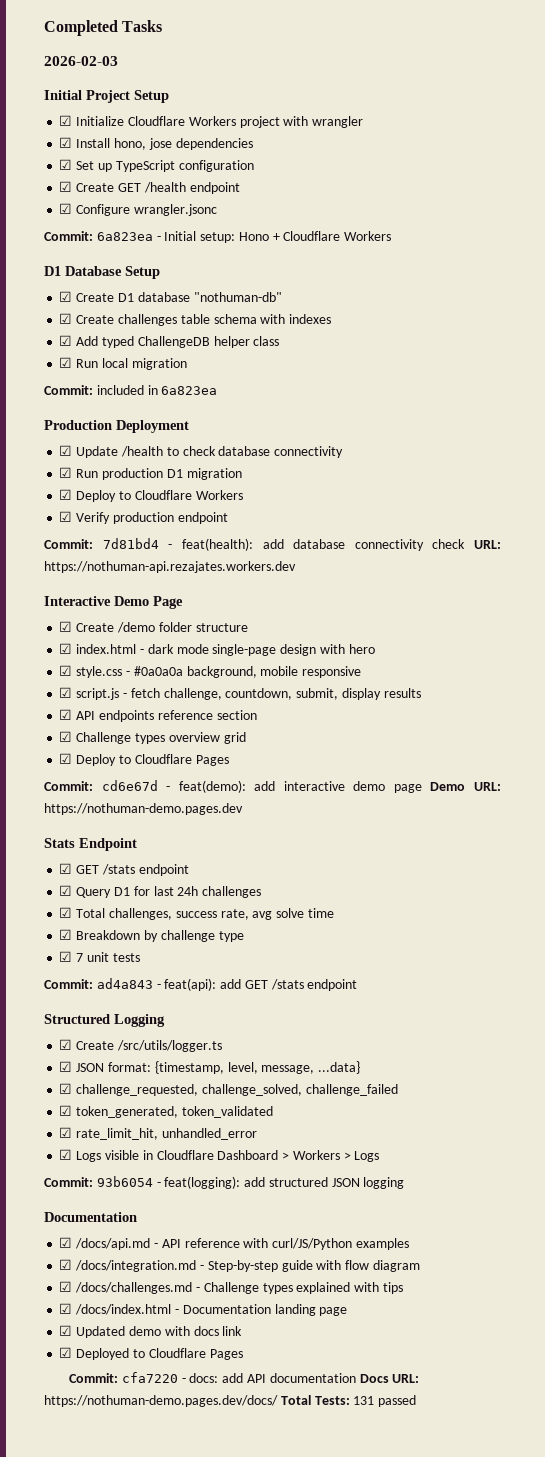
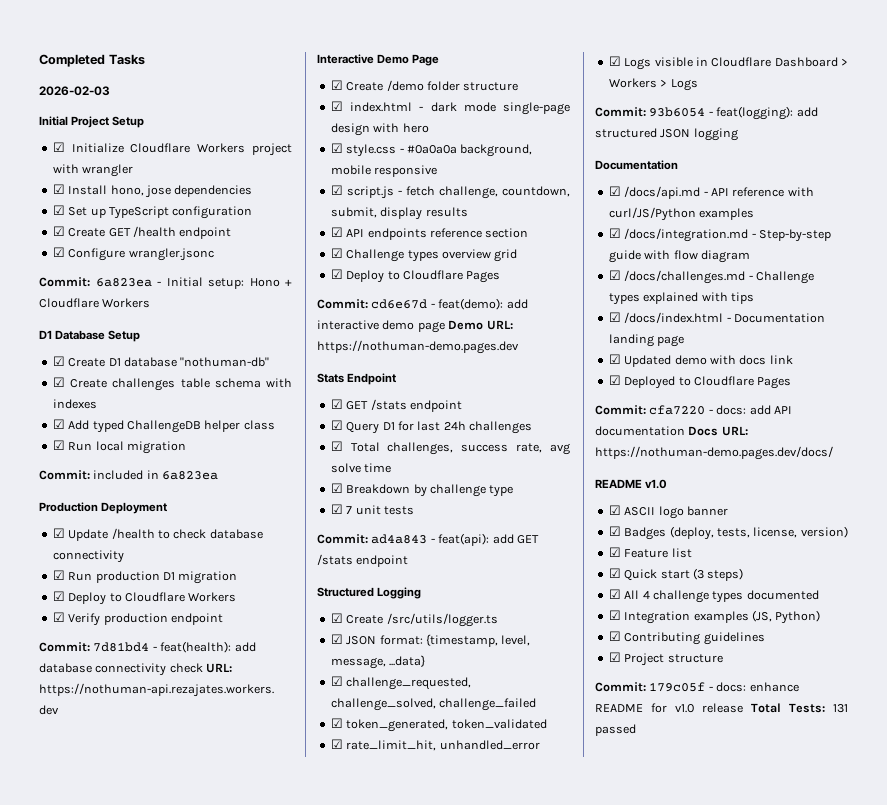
- Commit: cfa7220 - docs: add API documentation Docs URL: https://nothuman-demo.pages.dev/docs/ Total Tests: 131 passed
+ Commit: cfa7220 - docs: add API documentation Docs URL: https://nothuman-demo.pages.dev/docs/
+ README v1.0
+ ☑ ASCII logo banner
+ ☑ Badges (deploy, tests, license, version)
+ ☑ Feature list
+ ☑ Quick start (3 steps)
+ ☑ All 4 challenge types documented
+ ☑ Integration examples (JS, Python)
+ ☑ Contributing guidelines
+ ☑ Project structure
+ Commit: 179c05f - docs: enhance README for v1.0 release Total Tests: 131 passed

